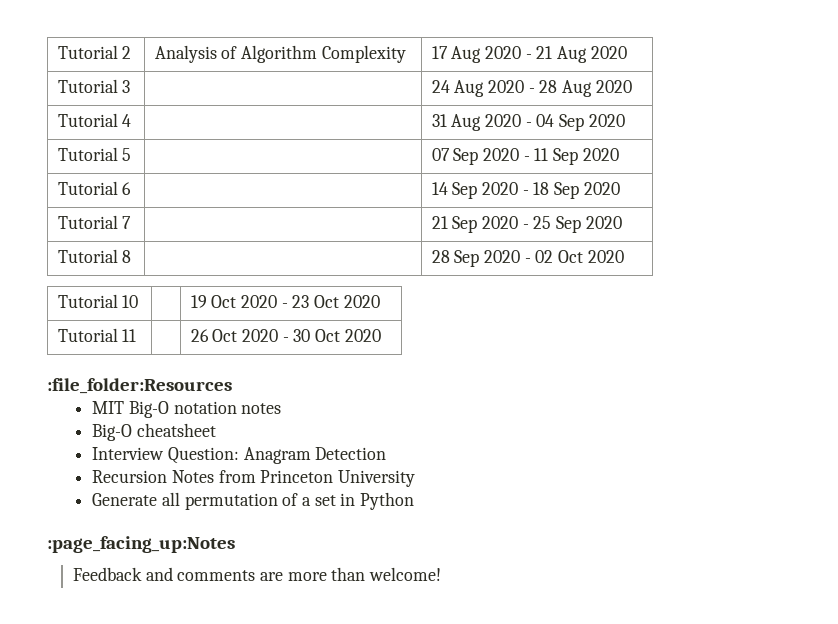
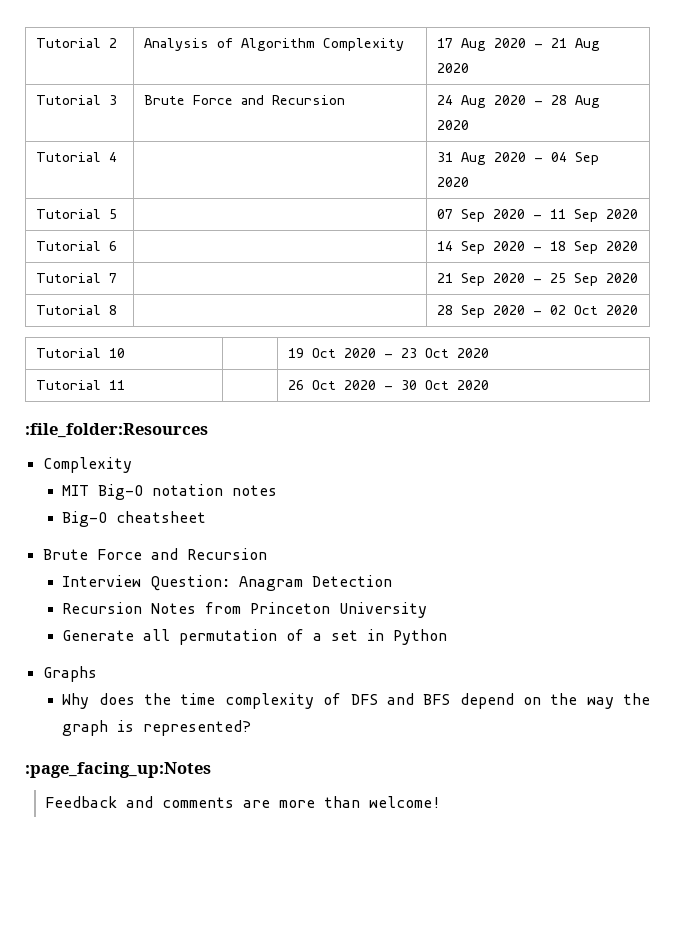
- Tutorial 3 | | 24 Aug 2020 - 28 Aug 2020
+ Tutorial 3 | Brute Force and Recursion | 24 Aug 2020 - 28 Aug 2020
  :file_folder:Resources
+ Complexity
  Big-O cheatsheet
+ Brute Force and Recursion
+ Graphs
+ Why does the time complexity of DFS and BFS depend on the way the graph is represented?

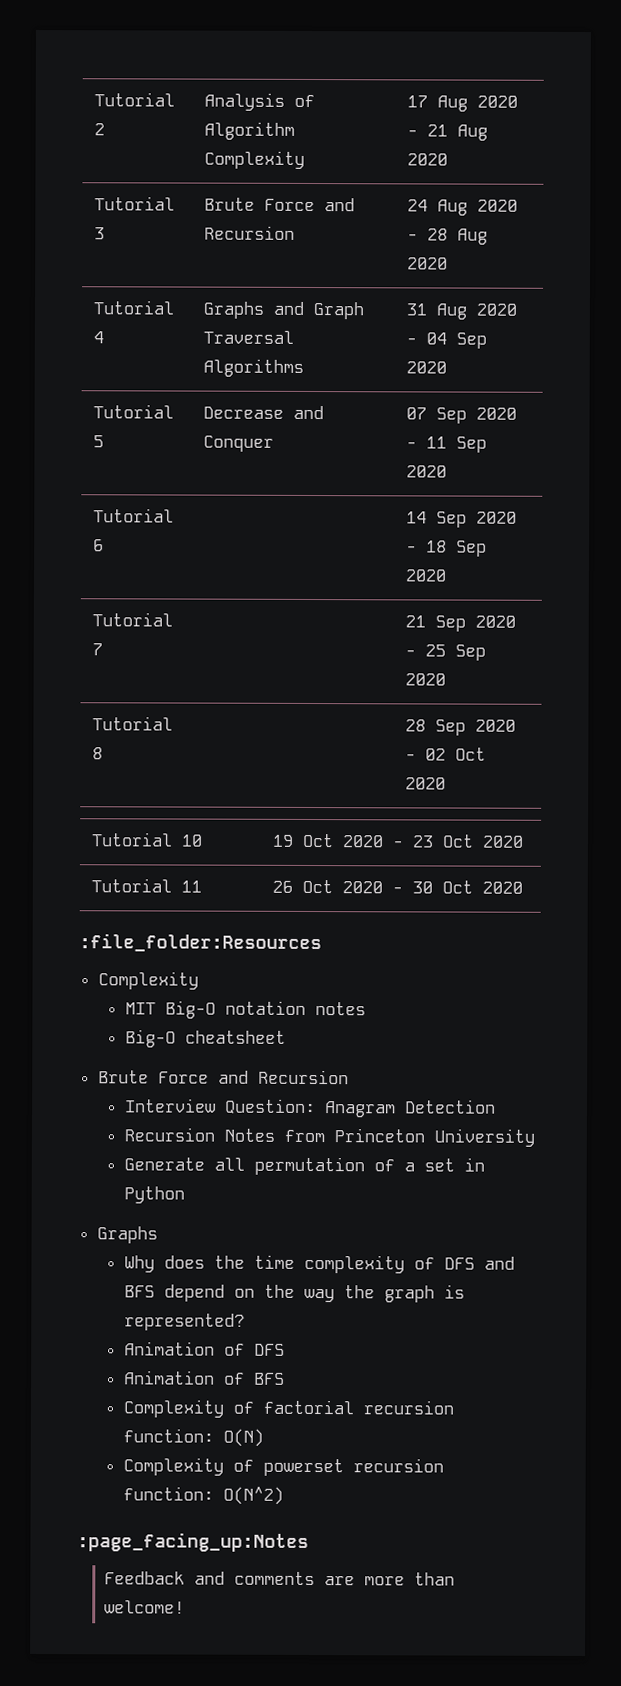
- Tutorial 4 | | 31 Aug 2020 - 04 Sep 2020
+ Tutorial 4 | Graphs and Graph Traversal Algorithms | 31 Aug 2020 - 04 Sep 2020
- Tutorial 5 | | 07 Sep 2020 - 11 Sep 2020
+ Tutorial 5 | Decrease and Conquer | 07 Sep 2020 - 11 Sep 2020
+ Animation of DFS
+ Animation of BFS
+ Complexity of factorial recursion function: O(N)
+ Complexity of powerset recursion function: O(N^2)

